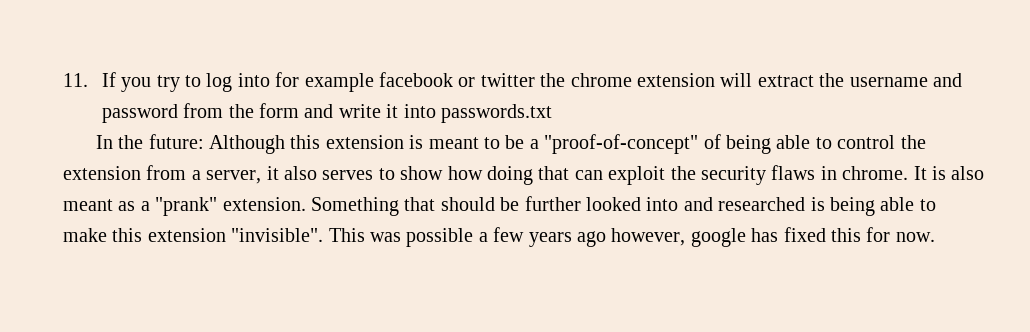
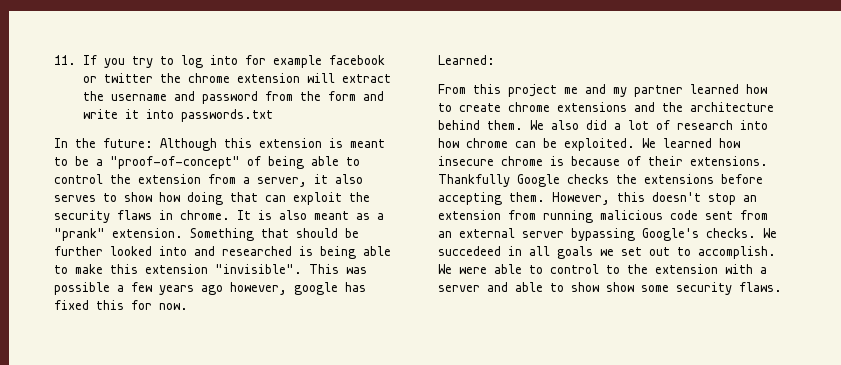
+ Learned:
+ From this project me and my partner learned how to create chrome extensions and the architecture behind them. We also did a lot of research into how chrome can be exploited. We learned how insecure chrome is because of their extensions. Thankfully Google checks the extensions before accepting them. However, this doesn't stop an extension from running malicious code sent from an external server bypassing Google's checks. We succedeed in all goals we set out to accomplish. We were able to control to the extension with a server and able to show show some security flaws.

